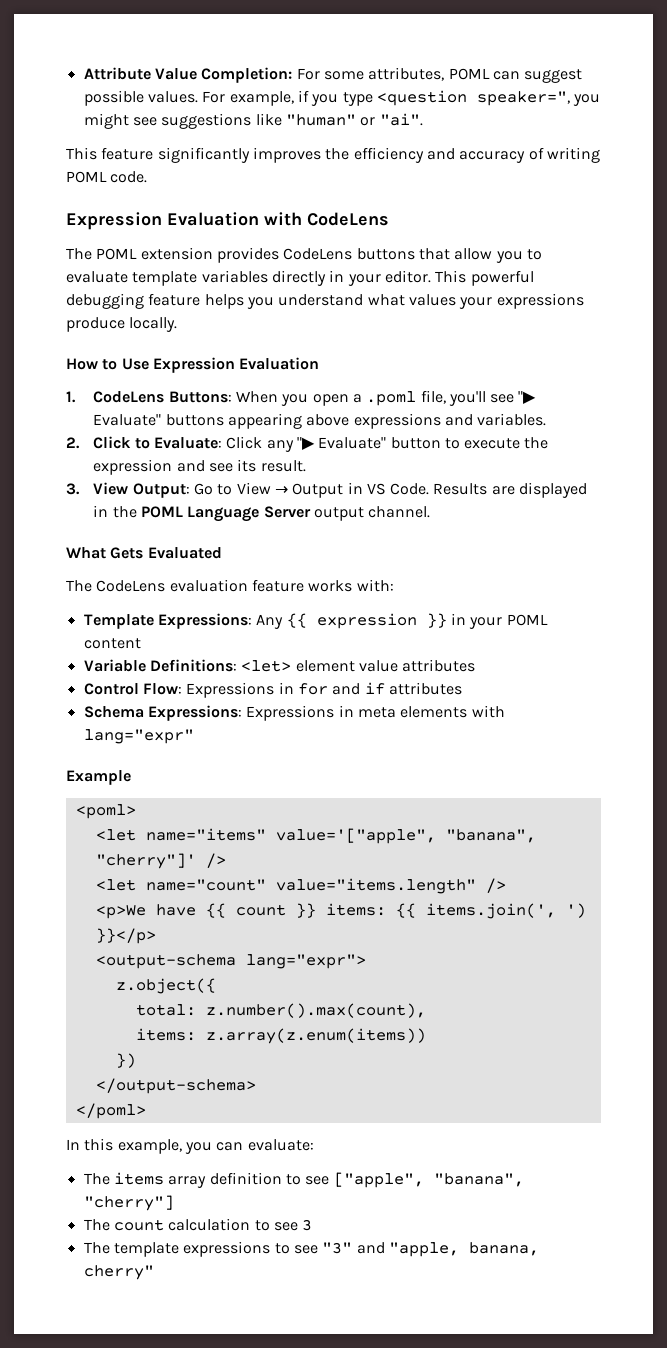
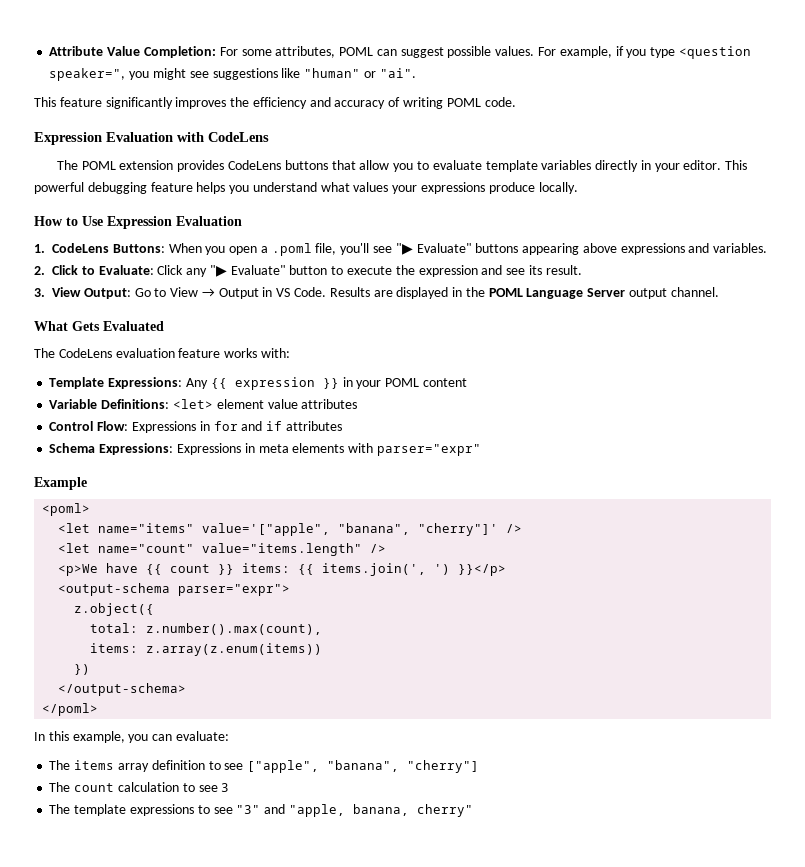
- Schema Expressions: Expressions in meta elements with lang="expr"
+ Schema Expressions: Expressions in meta elements with parser="expr"
- <output-schema lang="expr">
+ <output-schema parser="expr">

